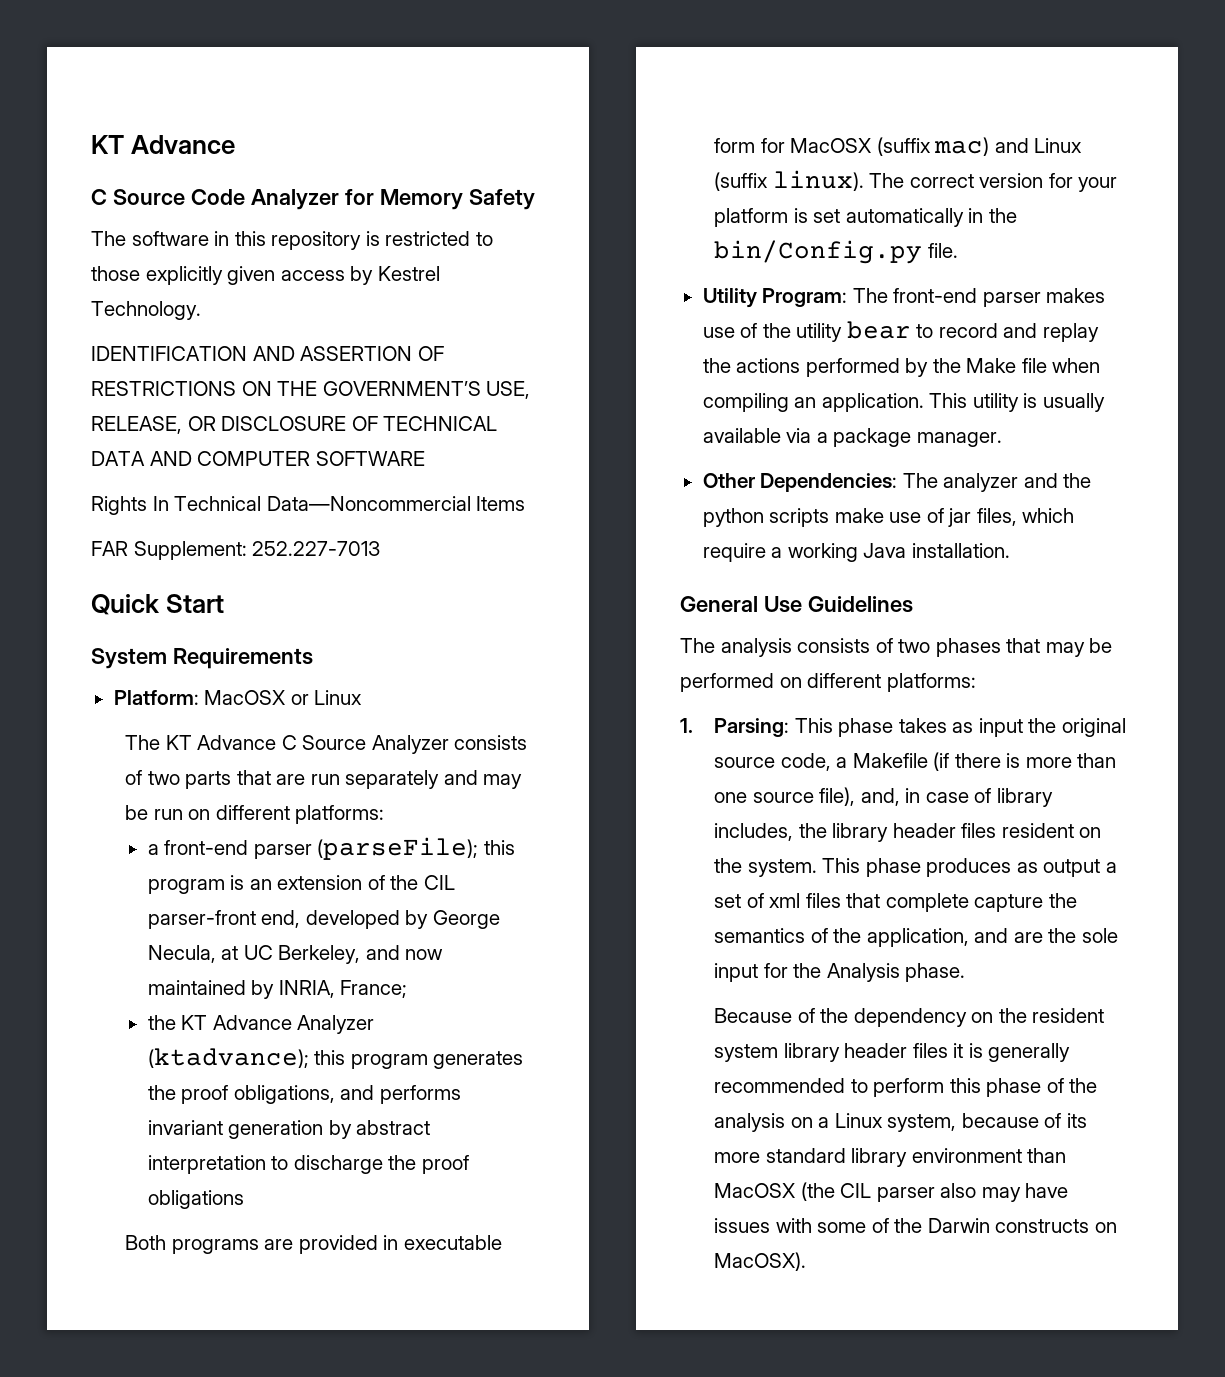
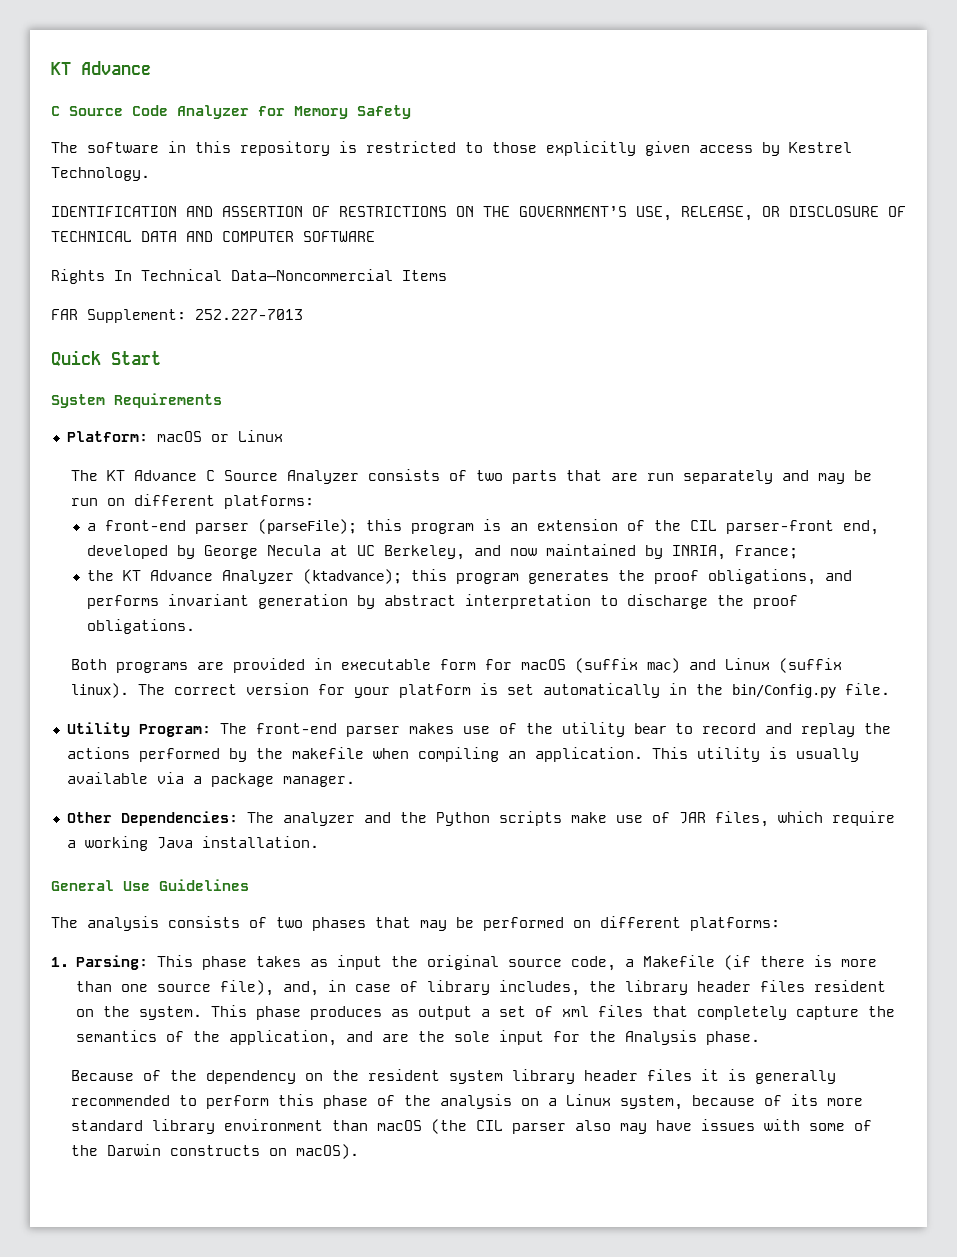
- Platform: MacOSX or Linux
+ Platform: macOS or Linux
- a front-end parser (parseFile); this program is an extension of the CIL parser-front end, developed by George Necula, at UC Berkeley, and now maintained by INRIA, France;
+ a front-end parser (parseFile); this program is an extension of the CIL parser-front end, developed by George Necula at UC Berkeley, and now maintained by INRIA, France;
- the KT Advance Analyzer (ktadvance); this program generates the proof obligations, and performs invariant generation by abstract interpretation to discharge the proof obligations
+ the KT Advance Analyzer (ktadvance); this program generates the proof obligations, and performs invariant generation by abstract interpretation to discharge the proof obligations.
- Both programs are provided in executable form for MacOSX (suffix mac) and Linux (suffix linux).
+ Both programs are provided in executable form for macOS (suffix mac) and Linux (suffix linux).
- Utility Program: The front-end parser makes use of the utility bear to record and replay the actions performed by the Make file when compiling an application.
+ Utility Program: The front-end parser makes use of the utility bear to record and replay the actions performed by the makefile when compiling an application.
- Other Dependencies: The analyzer and the python scripts make use of jar files, which require a working Java installation.
+ Other Dependencies: The analyzer and the Python scripts make use of JAR files, which require a working Java installation.
- This phase produces as output a set of xml files that complete capture the semantics of the application, and are the sole input for the Analysis phase.
+ This phase produces as output a set of xml files that completely capture the semantics of the application, and are the sole input for the Analysis phase.
- Because of the dependency on the resident system library header files it is generally recommended to perform this phase of the analysis on a Linux system, because of its more standard library environment than MacOSX (the CIL parser also may have issues with some of the Darwin constructs on MacOSX).
+ Because of the dependency on the resident system library header files it is generally recommended to perform this phase of the analysis on a Linux system, because of its more standard library environment than macOS (the CIL parser also may have issues with some of the Darwin constructs on macOS).

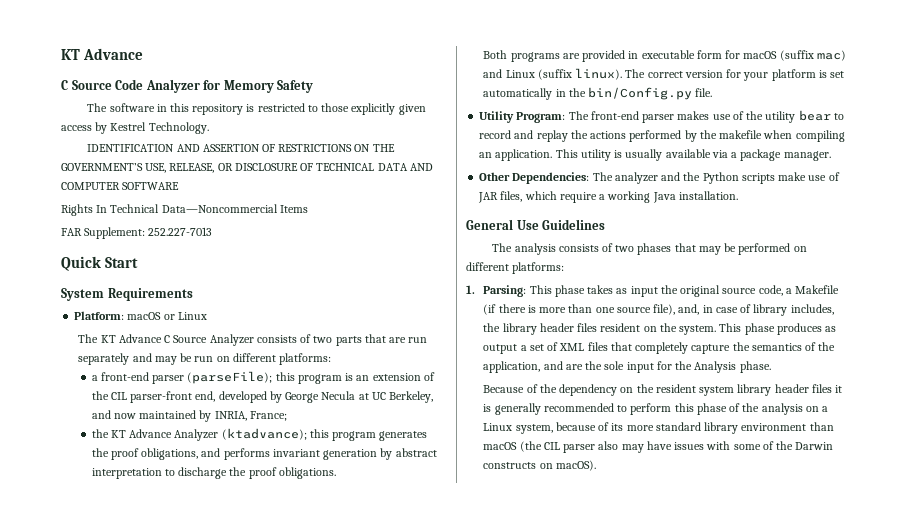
- This phase produces as output a set of xml files that completely capture the semantics of the application, and are the sole input for the Analysis phase.
+ This phase produces as output a set of XML files that completely capture the semantics of the application, and are the sole input for the Analysis phase.

